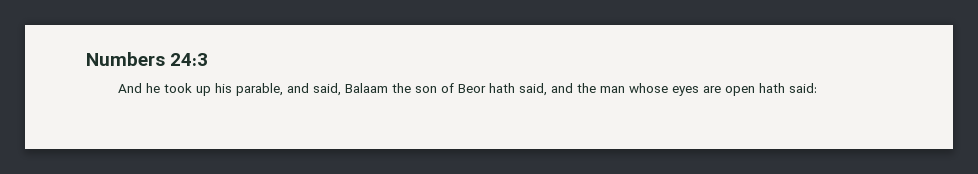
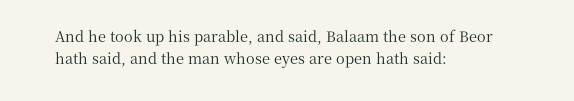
- Numbers 24:3

